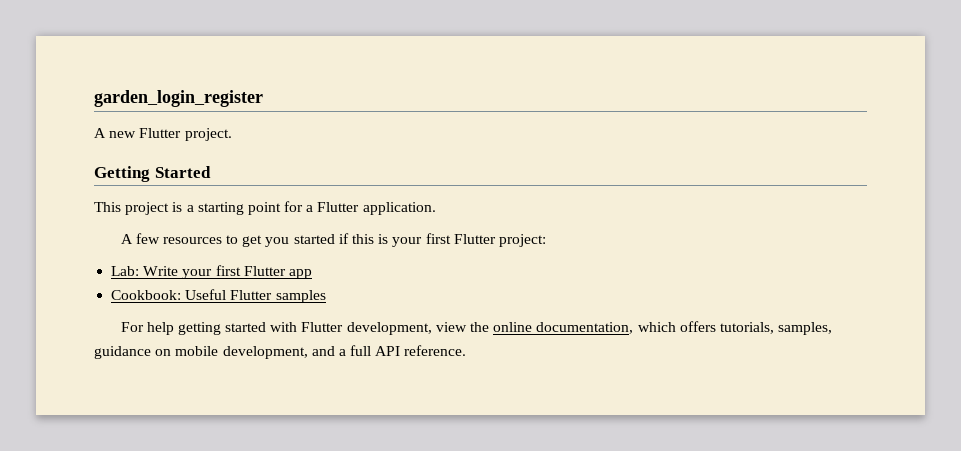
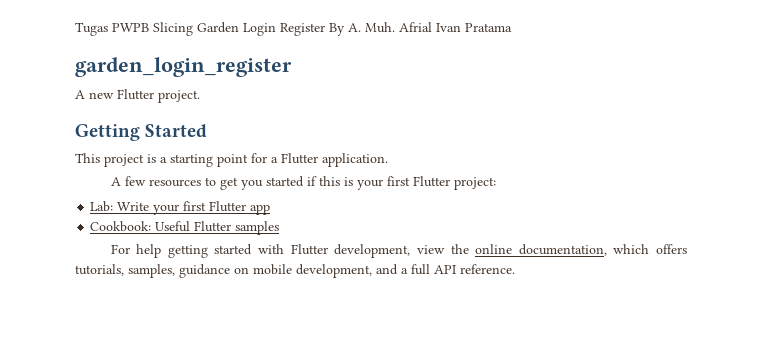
+ Tugas PWPB Slicing Garden Login Register By A. Muh. Afrial Ivan Pratama

